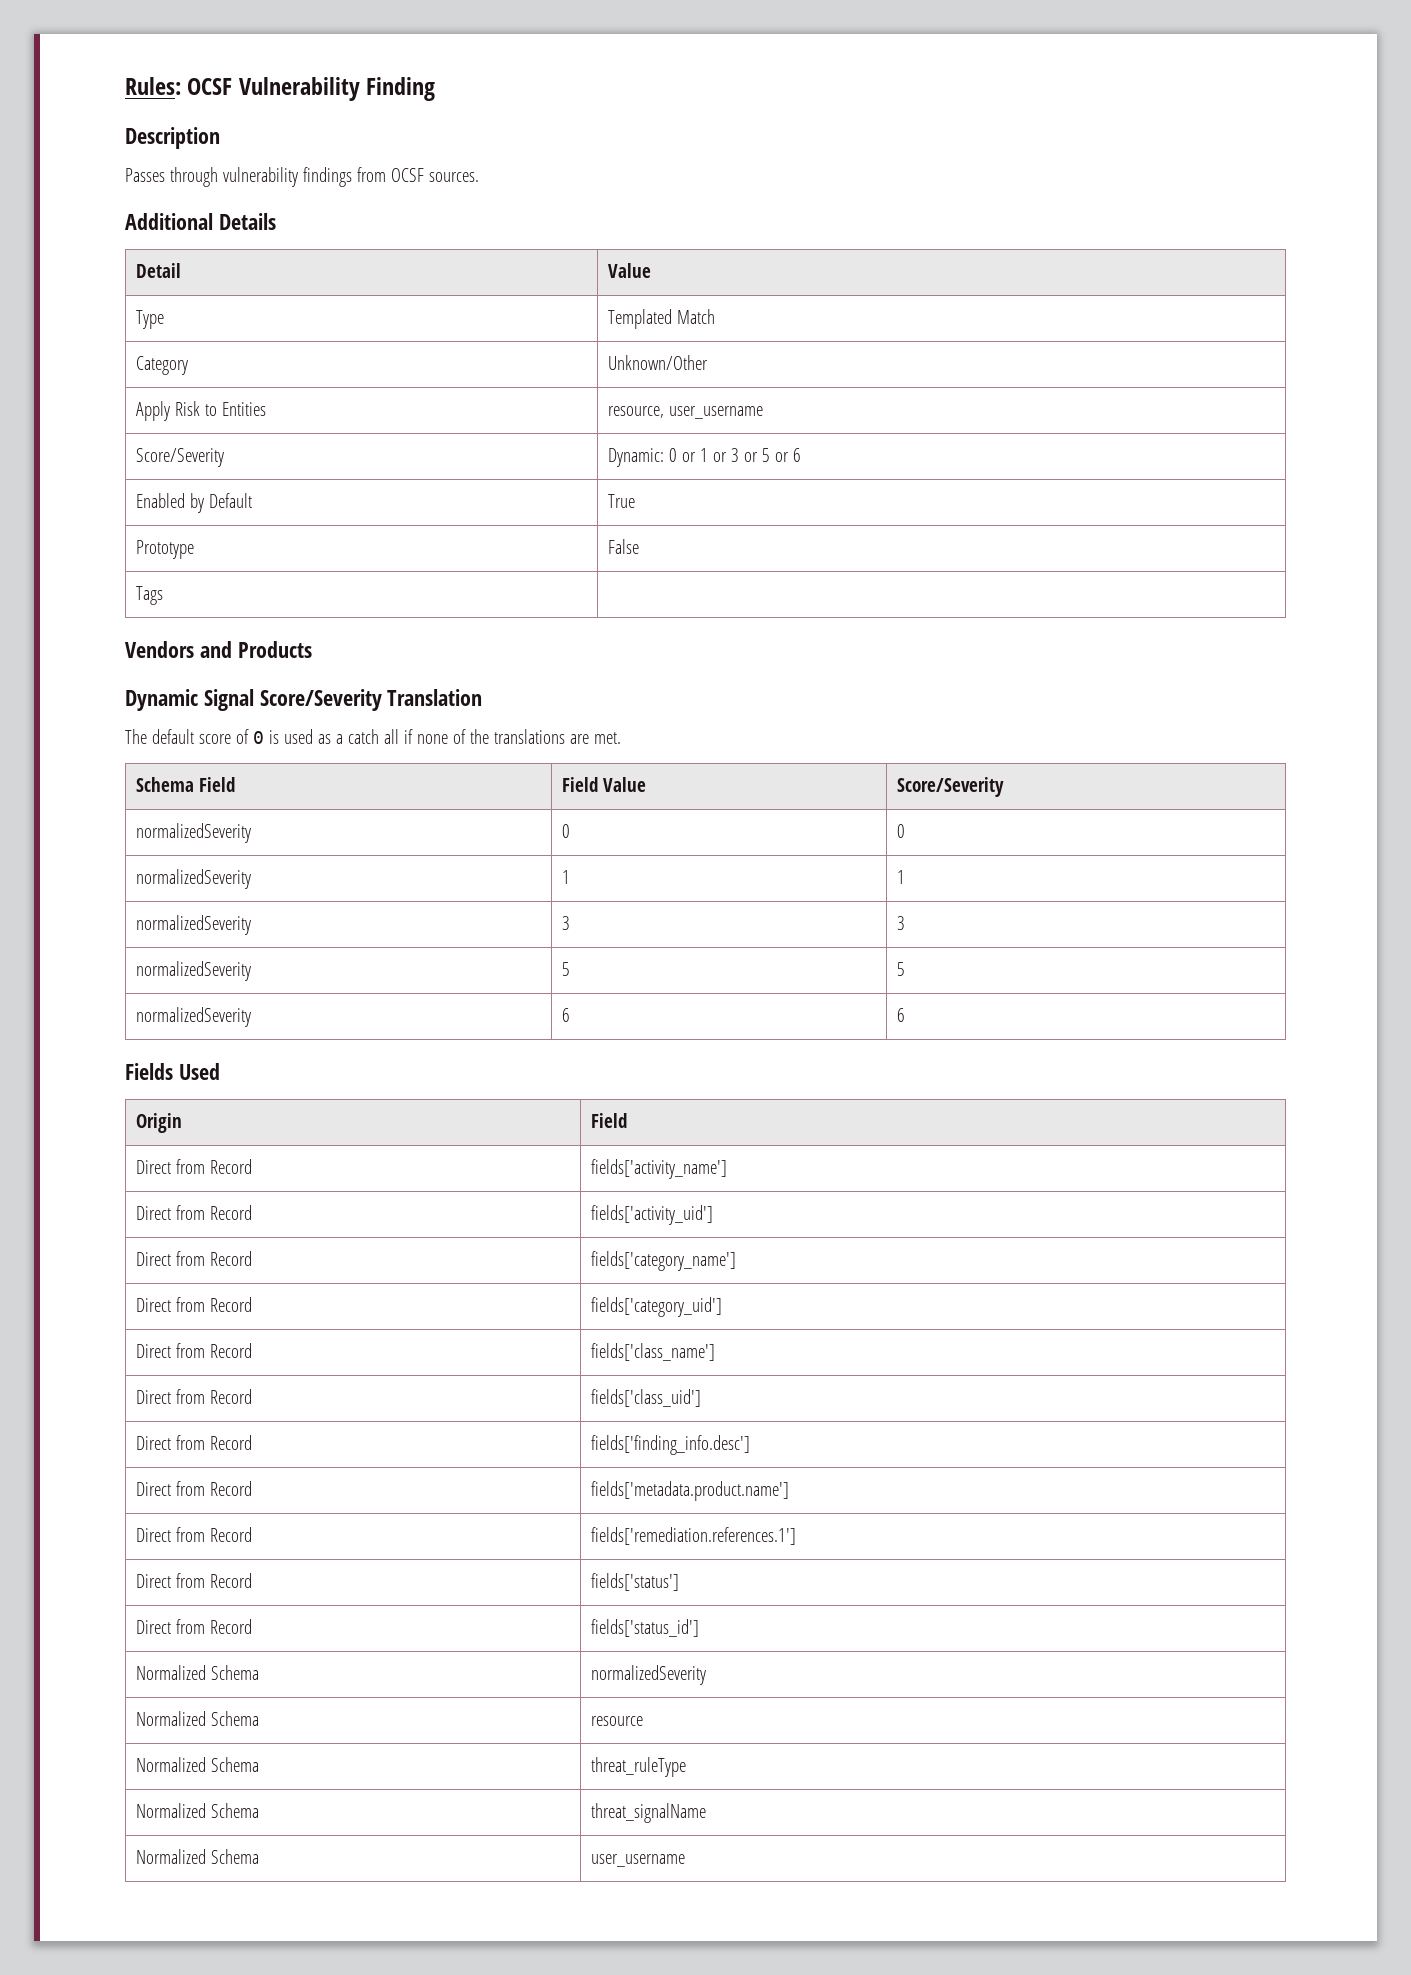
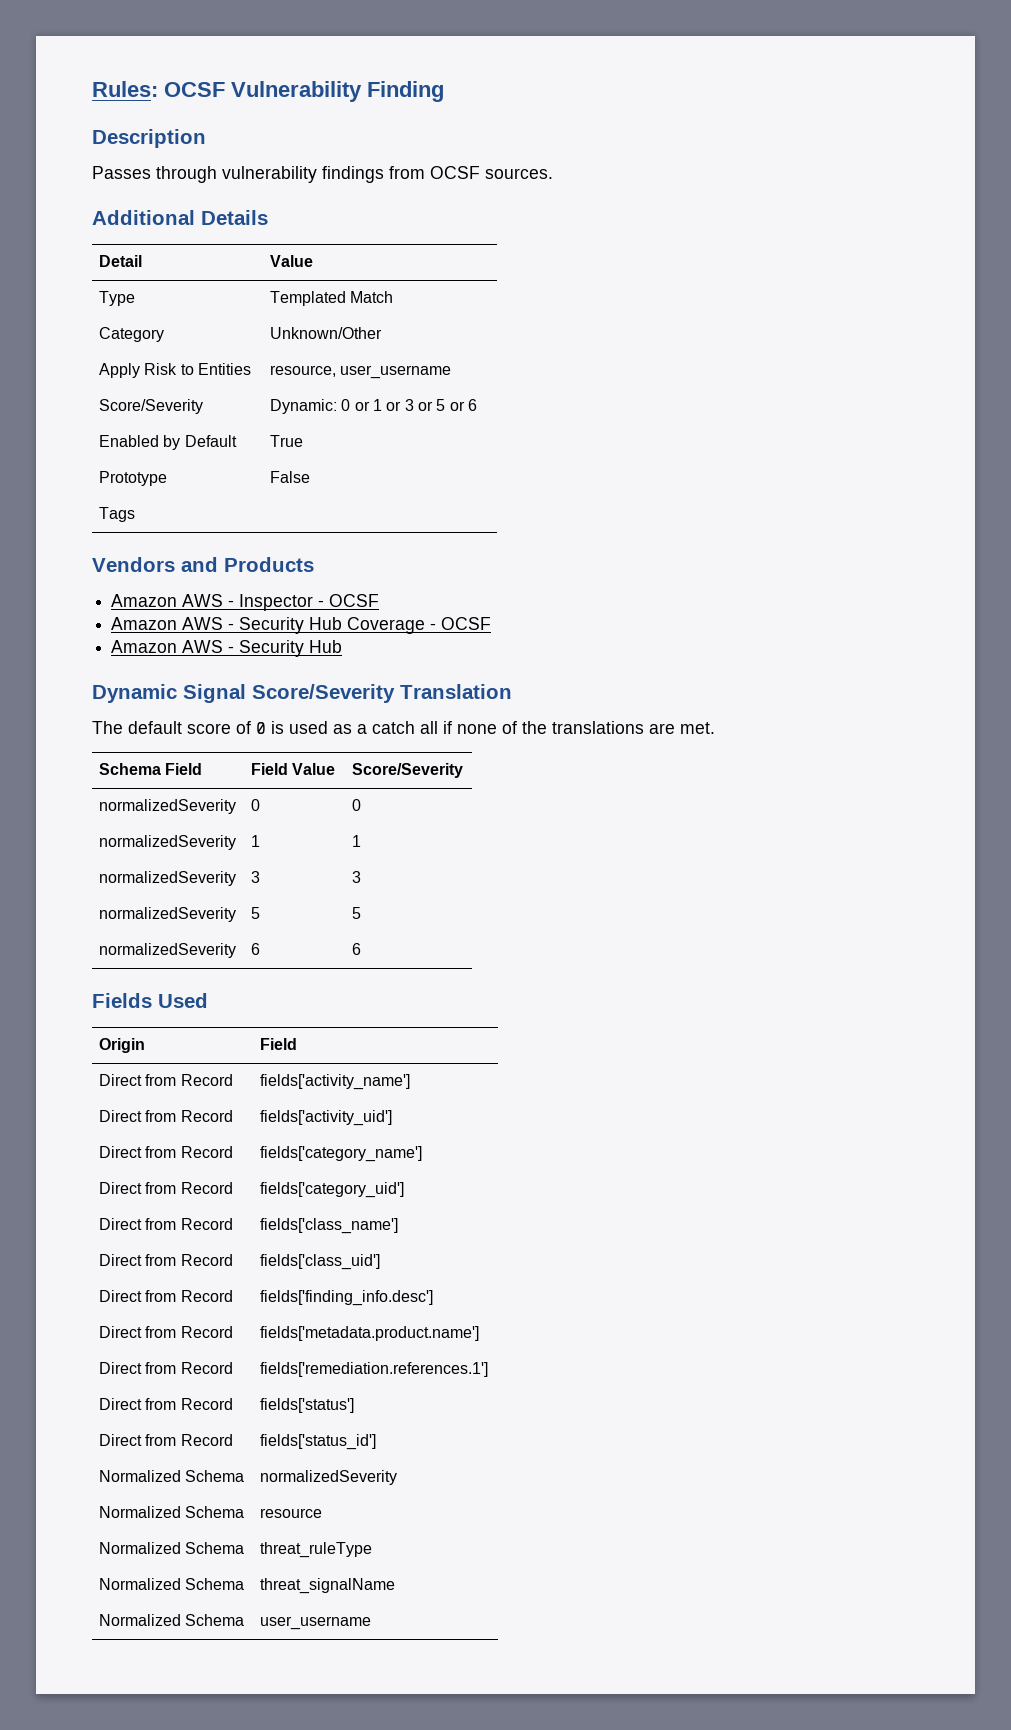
+ Amazon AWS - Inspector - OCSF
+ Amazon AWS - Security Hub Coverage - OCSF
+ Amazon AWS - Security Hub

